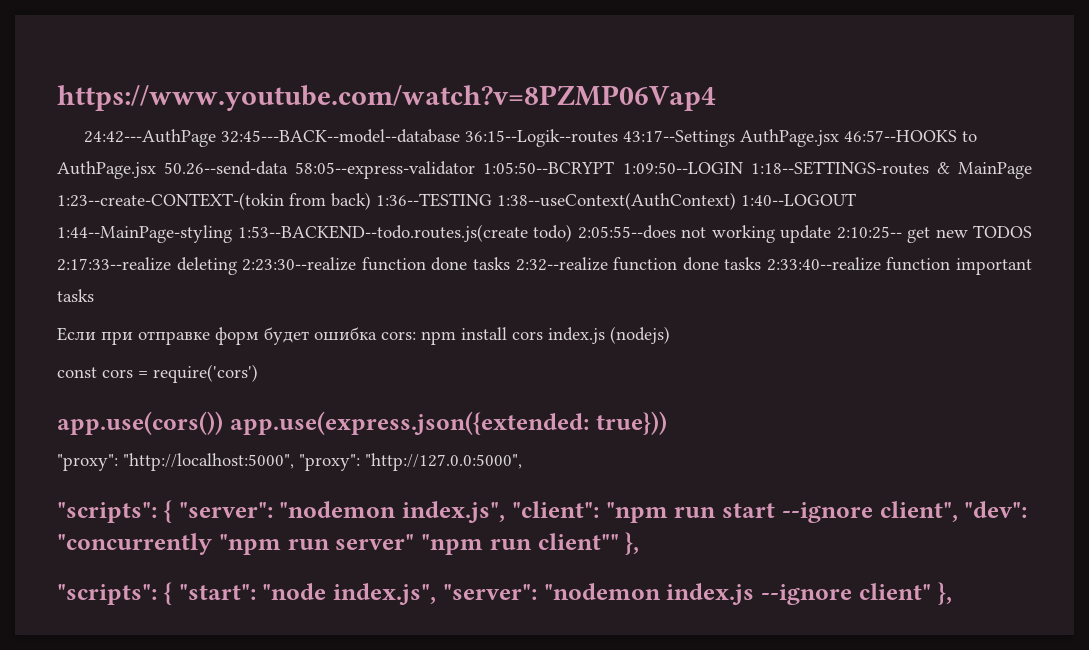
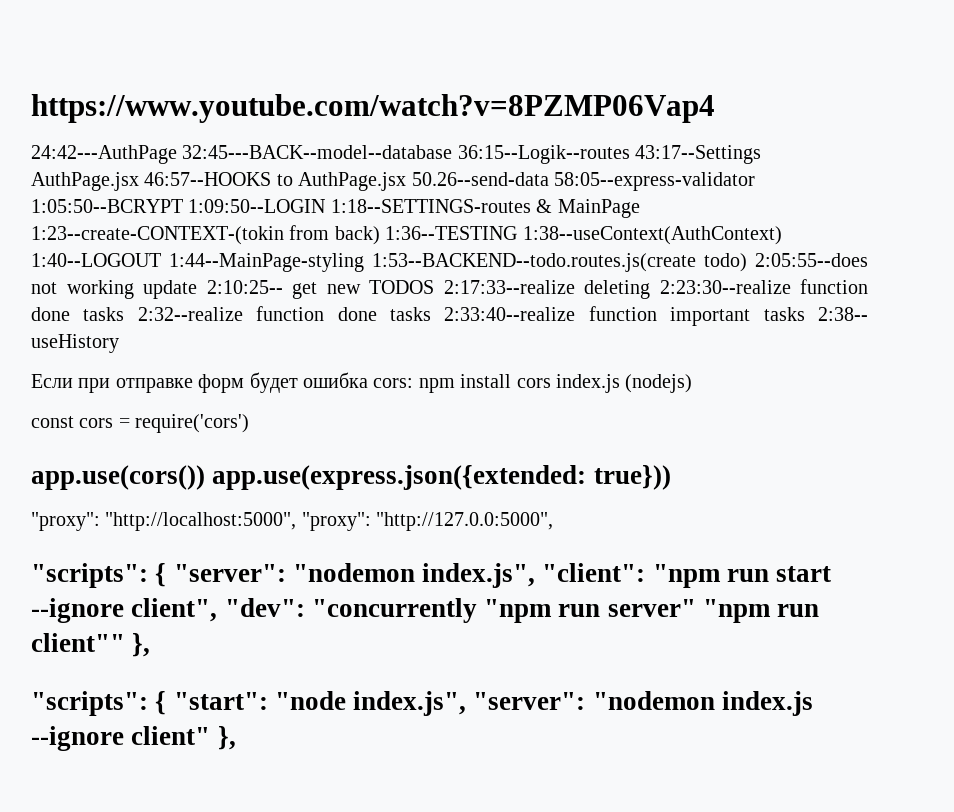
- 24:42---AuthPage 32:45---BACK--model--database 36:15--Logik--routes 43:17--Settings AuthPage.jsx 46:57--HOOKS to AuthPage.jsx 50.26--send-data 58:05--express-validator 1:05:50--BCRYPT 1:09:50--LOGIN 1:18--SETTINGS-routes & MainPage 1:23--create-CONTEXT-(tokin from back) 1:36--TESTING 1:38--useContext(AuthContext) 1:40--LOGOUT 1:44--MainPage-styling 1:53--BACKEND--todo.routes.js(create todo) 2:05:55--does not working update 2:10:25-- get new TODOS 2:17:33--realize deleting 2:23:30--realize function done tasks 2:32--realize function done tasks 2:33:40--realize function important tasks
+ 24:42---AuthPage 32:45---BACK--model--database 36:15--Logik--routes 43:17--Settings AuthPage.jsx 46:57--HOOKS to AuthPage.jsx 50.26--send-data 58:05--express-validator 1:05:50--BCRYPT 1:09:50--LOGIN 1:18--SETTINGS-routes & MainPage 1:23--create-CONTEXT-(tokin from back) 1:36--TESTING 1:38--useContext(AuthContext) 1:40--LOGOUT 1:44--MainPage-styling 1:53--BACKEND--todo.routes.js(create todo) 2:05:55--does not working update 2:10:25-- get new TODOS 2:17:33--realize deleting 2:23:30--realize function done tasks 2:32--realize function done tasks 2:33:40--realize function important tasks 2:38-- useHistory

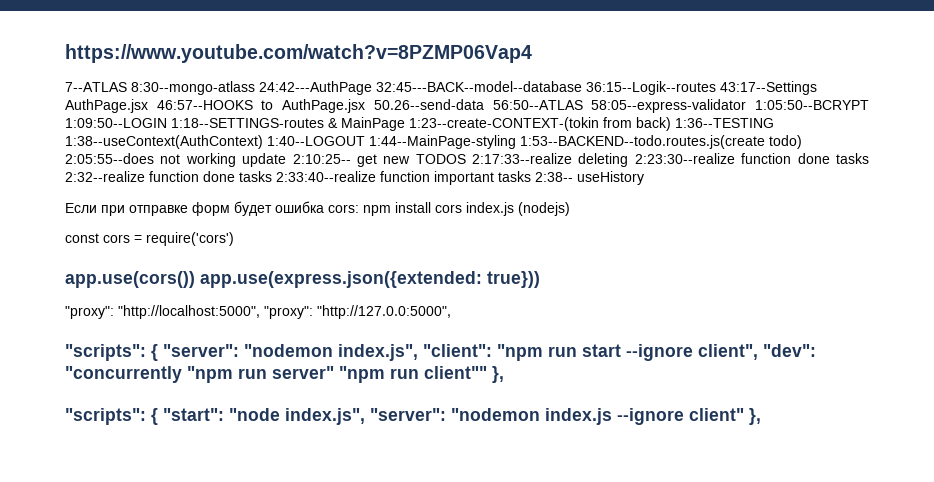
- 24:42---AuthPage 32:45---BACK--model--database 36:15--Logik--routes 43:17--Settings AuthPage.jsx 46:57--HOOKS to AuthPage.jsx 50.26--send-data 58:05--express-validator 1:05:50--BCRYPT 1:09:50--LOGIN 1:18--SETTINGS-routes & MainPage 1:23--create-CONTEXT-(tokin from back) 1:36--TESTING 1:38--useContext(AuthContext) 1:40--LOGOUT 1:44--MainPage-styling 1:53--BACKEND--todo.routes.js(create todo) 2:05:55--does not working update 2:10:25-- get new TODOS 2:17:33--realize deleting 2:23:30--realize function done tasks 2:32--realize function done tasks 2:33:40--realize function important tasks 2:38-- useHistory
+ 7--ATLAS 8:30--mongo-atlass 24:42---AuthPage 32:45---BACK--model--database 36:15--Logik--routes 43:17--Settings AuthPage.jsx 46:57--HOOKS to AuthPage.jsx 50.26--send-data 56:50--ATLAS 58:05--express-validator 1:05:50--BCRYPT 1:09:50--LOGIN 1:18--SETTINGS-routes & MainPage 1:23--create-CONTEXT-(tokin from back) 1:36--TESTING 1:38--useContext(AuthContext) 1:40--LOGOUT 1:44--MainPage-styling 1:53--BACKEND--todo.routes.js(create todo) 2:05:55--does not working update 2:10:25-- get new TODOS 2:17:33--realize deleting 2:23:30--realize function done tasks 2:32--realize function done tasks 2:33:40--realize function important tasks 2:38-- useHistory

